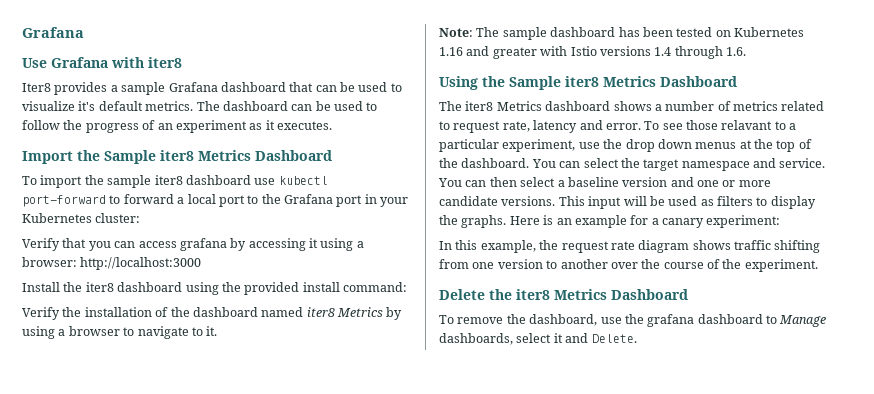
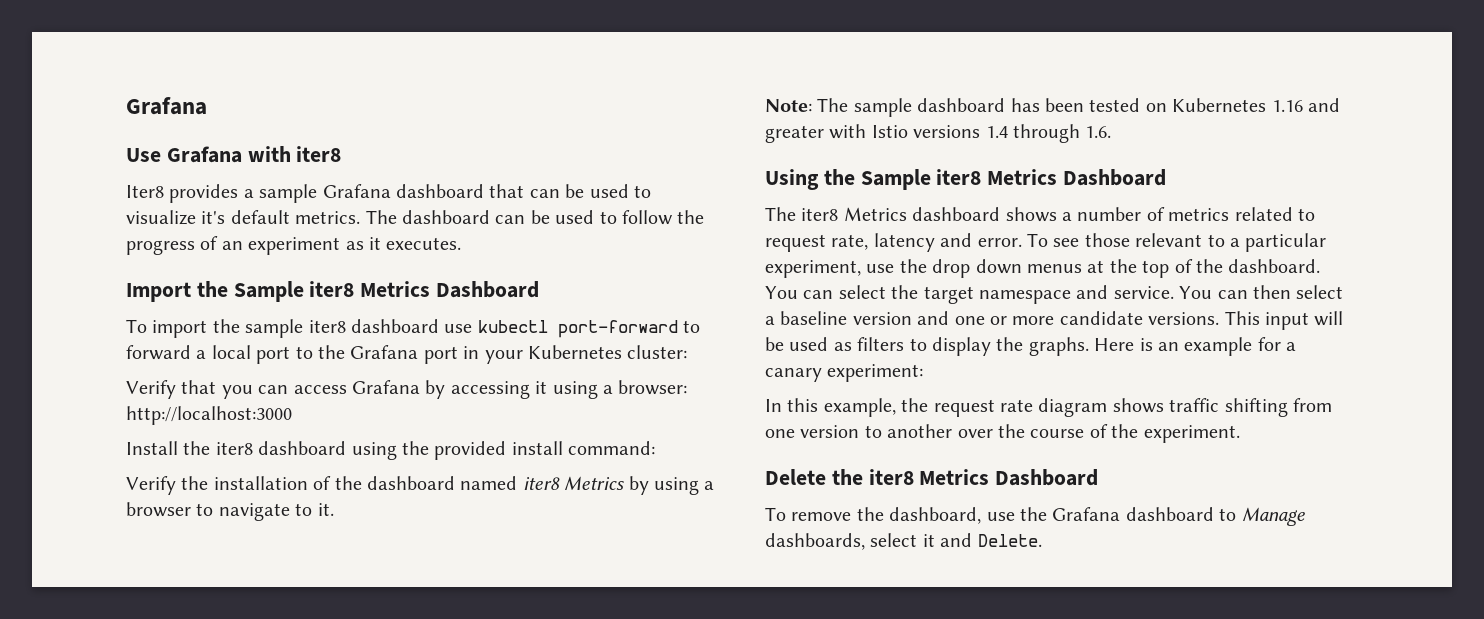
- Verify that you can access grafana by accessing it using a browser: http://localhost:3000
+ Verify that you can access Grafana by accessing it using a browser: http://localhost:3000
- To see those relavant to a particular experiment, use the drop down menus at the top of the dashboard.
+ To see those relevant to a particular experiment, use the drop down menus at the top of the dashboard.
- To remove the dashboard, use the grafana dashboard to Manage dashboards, select it and Delete.
+ To remove the dashboard, use the Grafana dashboard to Manage dashboards, select it and Delete.

